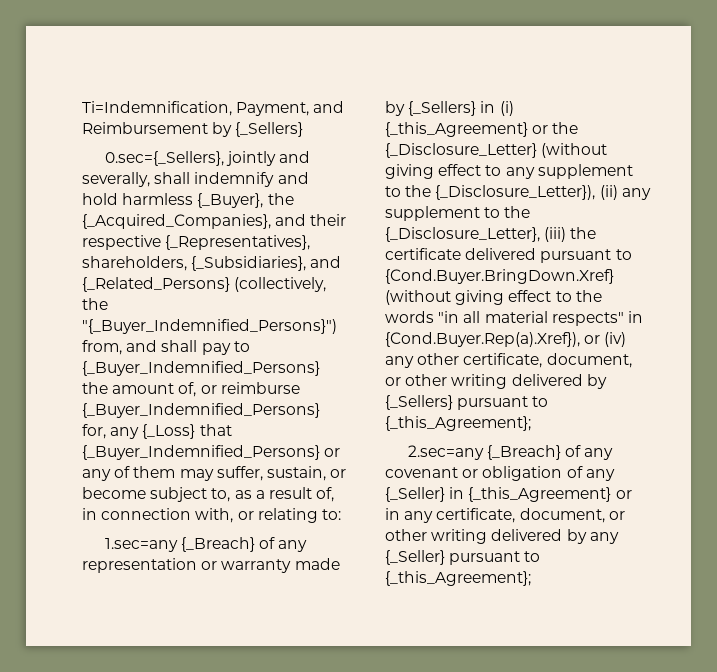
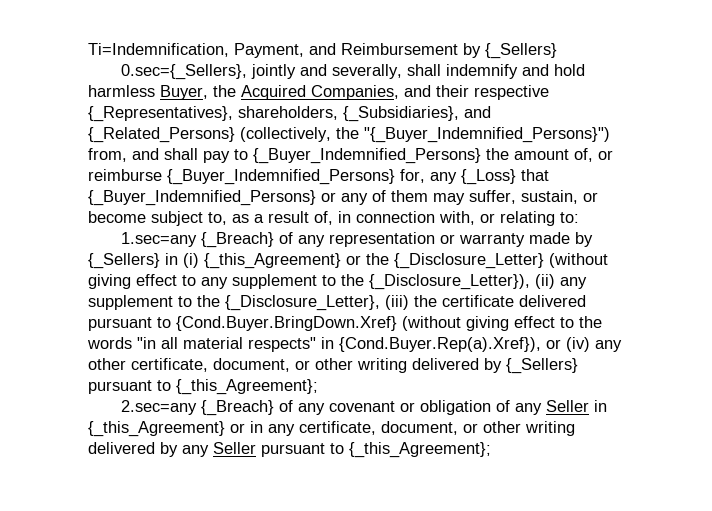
- 0.sec={_Sellers}, jointly and severally, shall indemnify and hold harmless {_Buyer}, the {_Acquired_Companies}, and their respective {_Representatives}, shareholders, {_Subsidiaries}, and {_Related_Persons} (collectively, the "{_Buyer_Indemnified_Persons}") from, and shall pay to {_Buyer_Indemnified_Persons} the amount of, or reimburse {_Buyer_Indemnified_Persons} for, any {_Loss} that {_Buyer_Indemnified_Persons} or any of them may suffer, sustain, or become subject to, as a result of, in connection with, or relating to:
+ 0.sec={_Sellers}, jointly and severally, shall indemnify and hold harmless Buyer, the Acquired Companies, and their respective {_Representatives}, shareholders, {_Subsidiaries}, and {_Related_Persons} (collectively, the "{_Buyer_Indemnified_Persons}") from, and shall pay to {_Buyer_Indemnified_Persons} the amount of, or reimburse {_Buyer_Indemnified_Persons} for, any {_Loss} that {_Buyer_Indemnified_Persons} or any of them may suffer, sustain, or become subject to, as a result of, in connection with, or relating to:
- 2.sec=any {_Breach} of any covenant or obligation of any {_Seller} in {_this_Agreement} or in any certificate, document, or other writing delivered by any {_Seller} pursuant to {_this_Agreement};
+ 2.sec=any {_Breach} of any covenant or obligation of any Seller in {_this_Agreement} or in any certificate, document, or other writing delivered by any Seller pursuant to {_this_Agreement};

